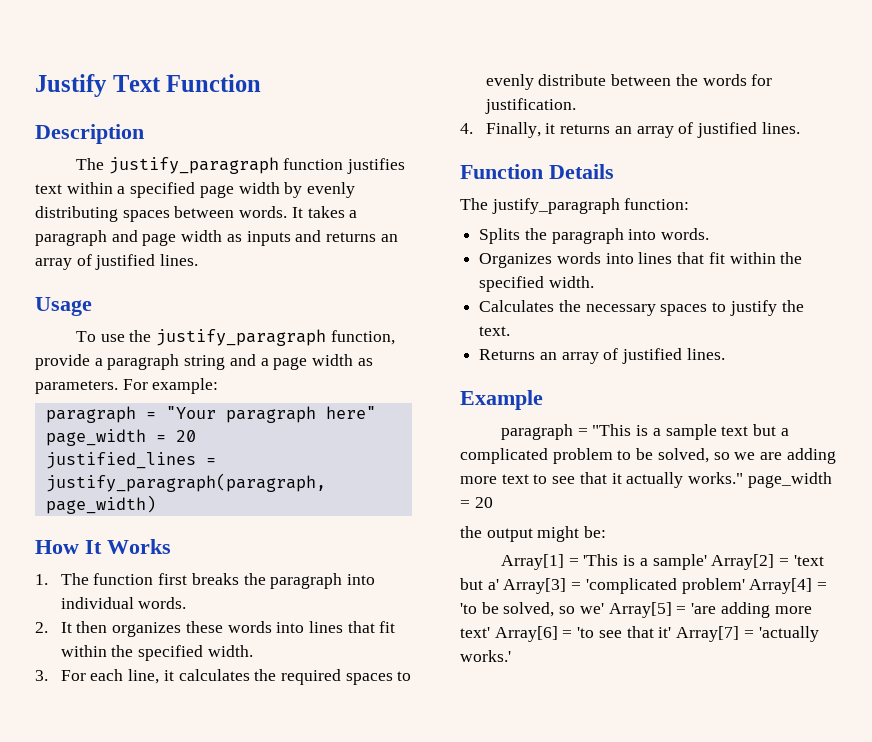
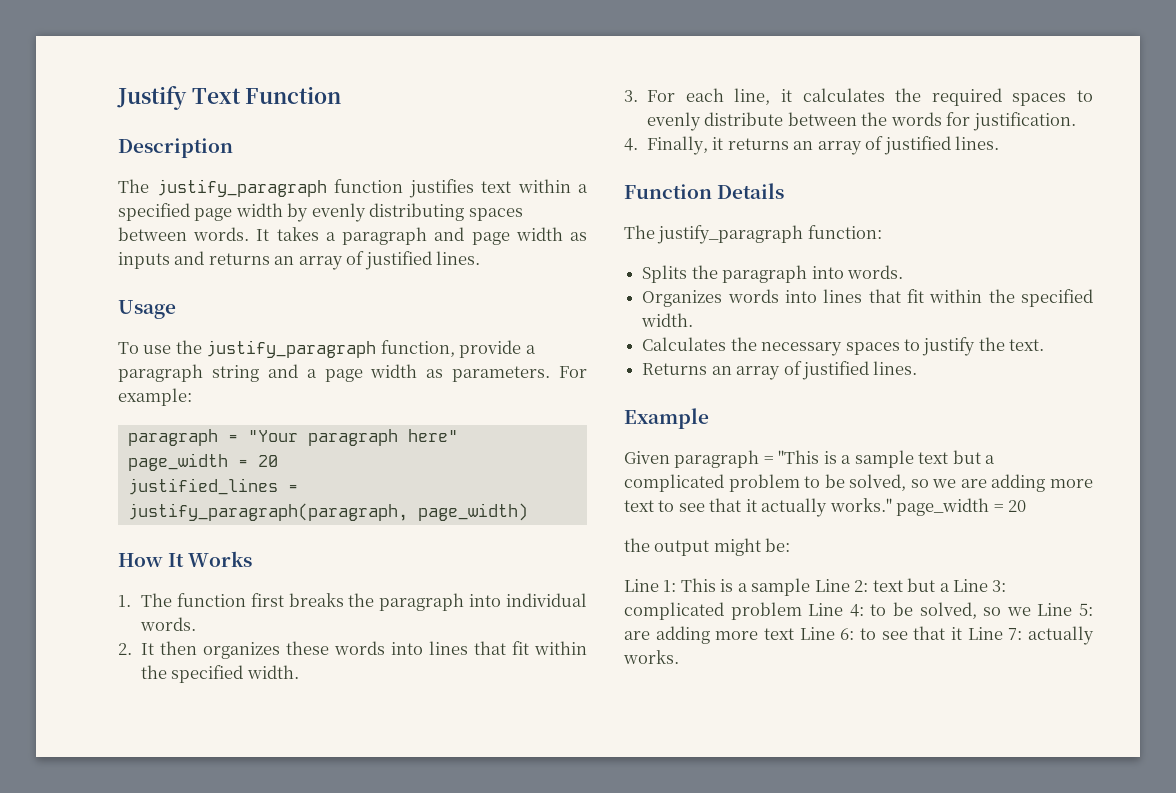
- paragraph = "This is a sample text but a complicated problem to be solved, so we are adding more text to see that it actually works." page_width = 20
+ Given paragraph = "This is a sample text but a complicated problem to be solved, so we are adding more text to see that it actually works." page_width = 20
- Array[1] = 'This is a sample' Array[2] = 'text but a' Array[3] = 'complicated problem' Array[4] = 'to be solved, so we' Array[5] = 'are adding more text' Array[6] = 'to see that it' Array[7] = 'actually works.'
+ Line 1: This is a sample Line 2: text but a Line 3: complicated problem Line 4: to be solved, so we Line 5: are adding more text Line 6: to see that it Line 7: actually works.

